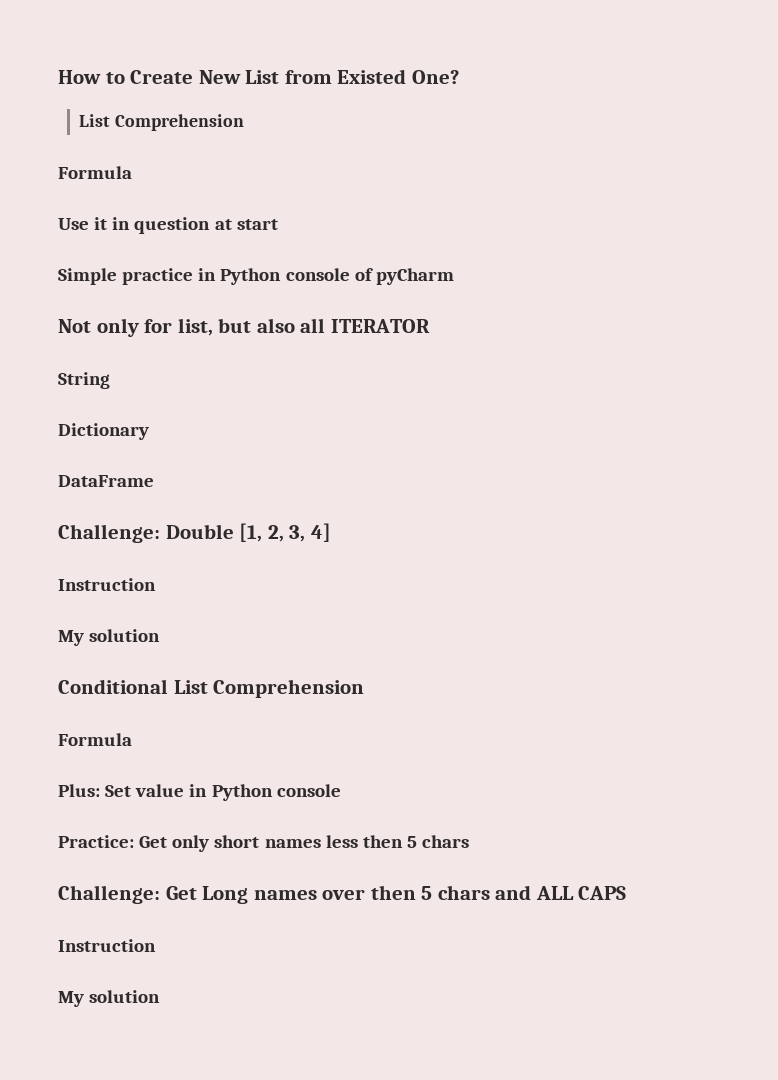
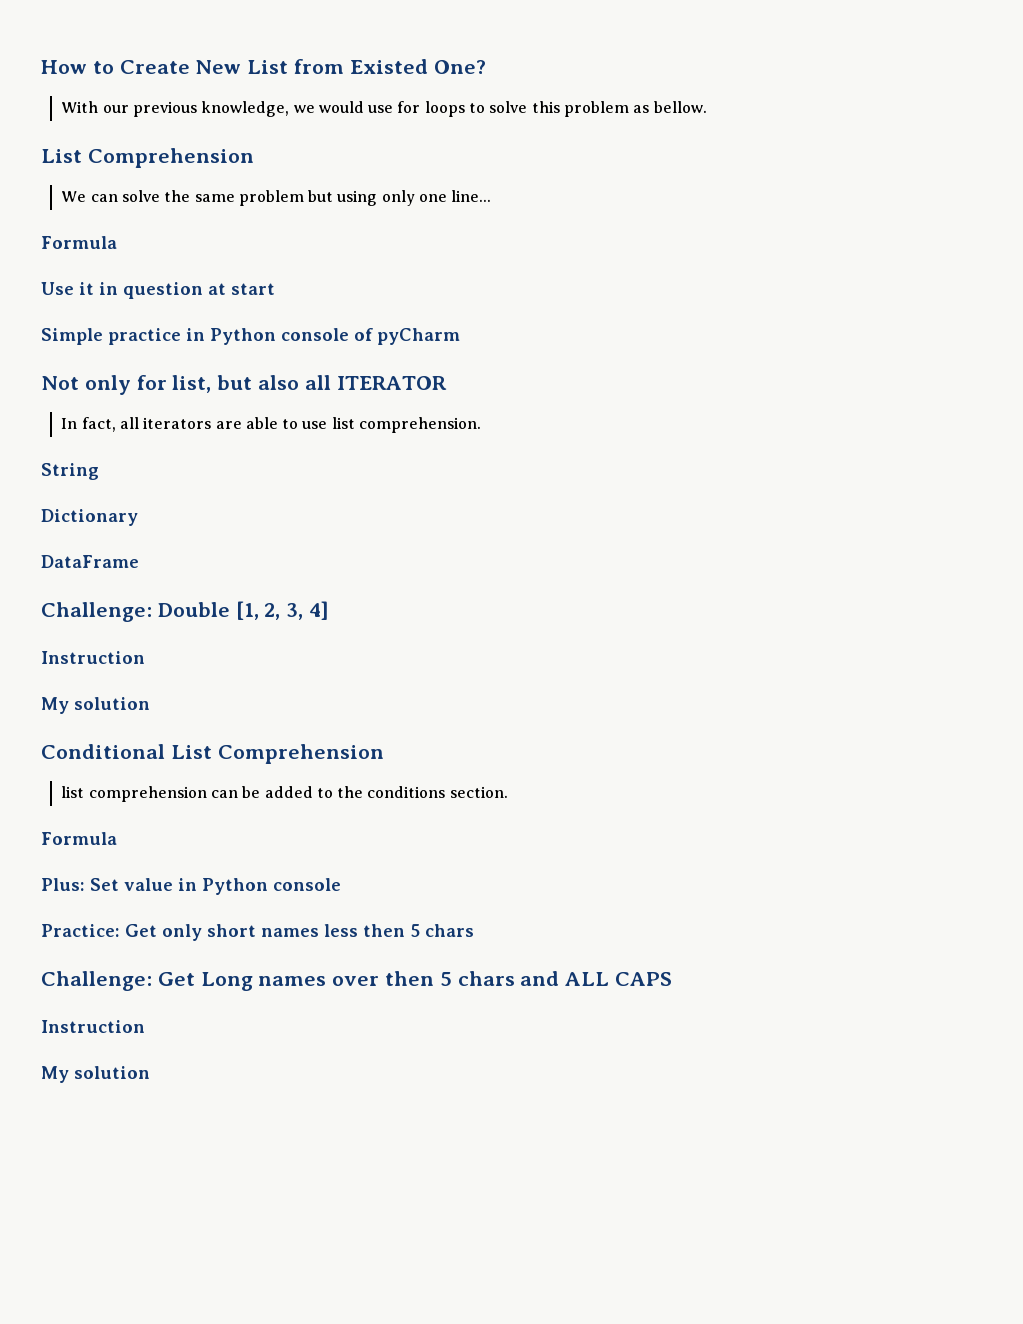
  How to Create New List from Existed One?
+ With our previous knowledge, we would use for loops to solve this problem as bellow.
  List Comprehension
+ We can solve the same problem but using only one line...
+ In fact, all iterators are able to use list comprehension.
+ list comprehension can be added to the conditions section.

